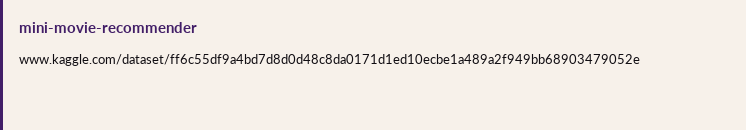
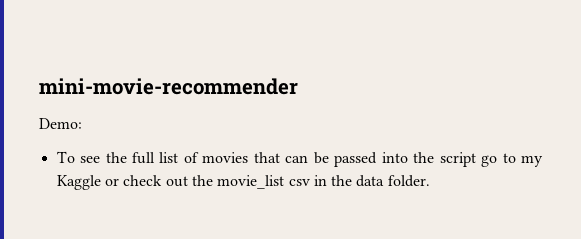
- www.kaggle.com/dataset/ff6c55df9a4bd7d8d0d48c8da0171d1ed10ecbe1a489a2f949bb68903479052e
+ Demo:
+ To see the full list of movies that can be passed into the script go to my Kaggle or check out the movie_list csv in the data folder.

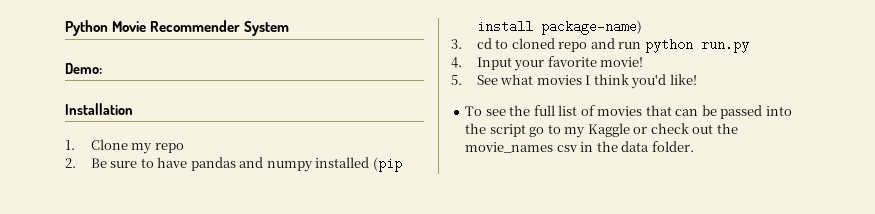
- mini-movie-recommender
+ Python Movie Recommender System
  Demo:
+ Installation
+ 1. Clone my repo
+ 2. Be sure to have pandas and numpy installed (pip install package-name)
+ 3. cd to cloned repo and run python run.py
+ 4. Input your favorite movie!
+ 5. See what movies I think you'd like!
- To see the full list of movies that can be passed into the script go to my Kaggle or check out the movie_list csv in the data folder.
+ To see the full list of movies that can be passed into the script go to my Kaggle or check out the movie_names csv in the data folder.

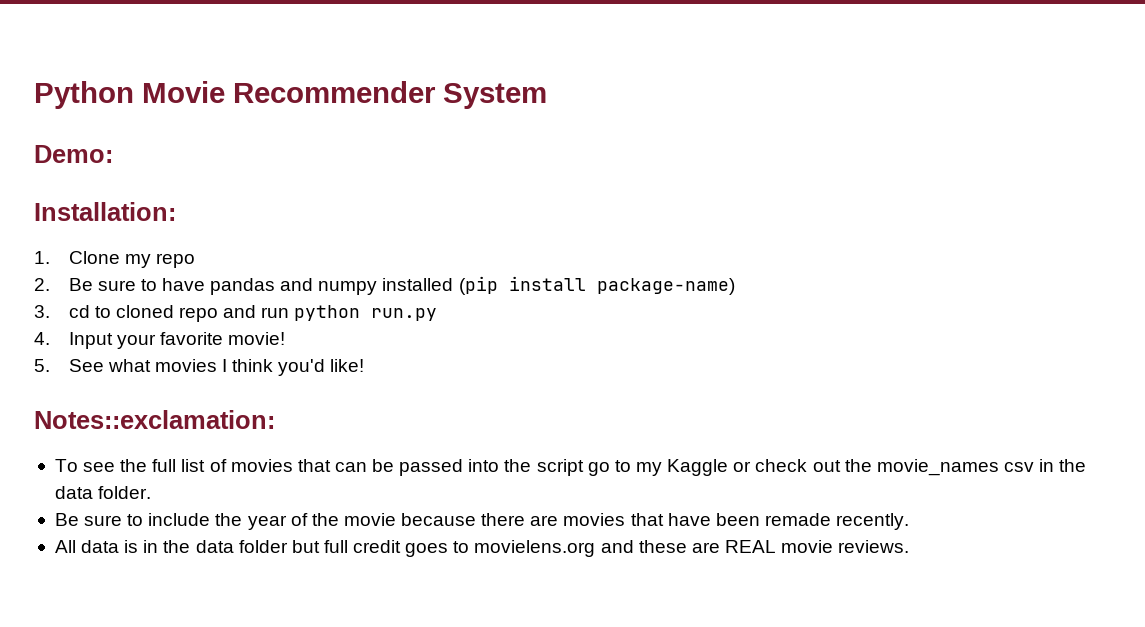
- Installation
+ Installation:
+ Notes::exclamation:
+ Be sure to include the year of the movie because there are movies that have been remade recently.
+ All data is in the data folder but full credit goes to movielens.org and these are REAL movie reviews.

